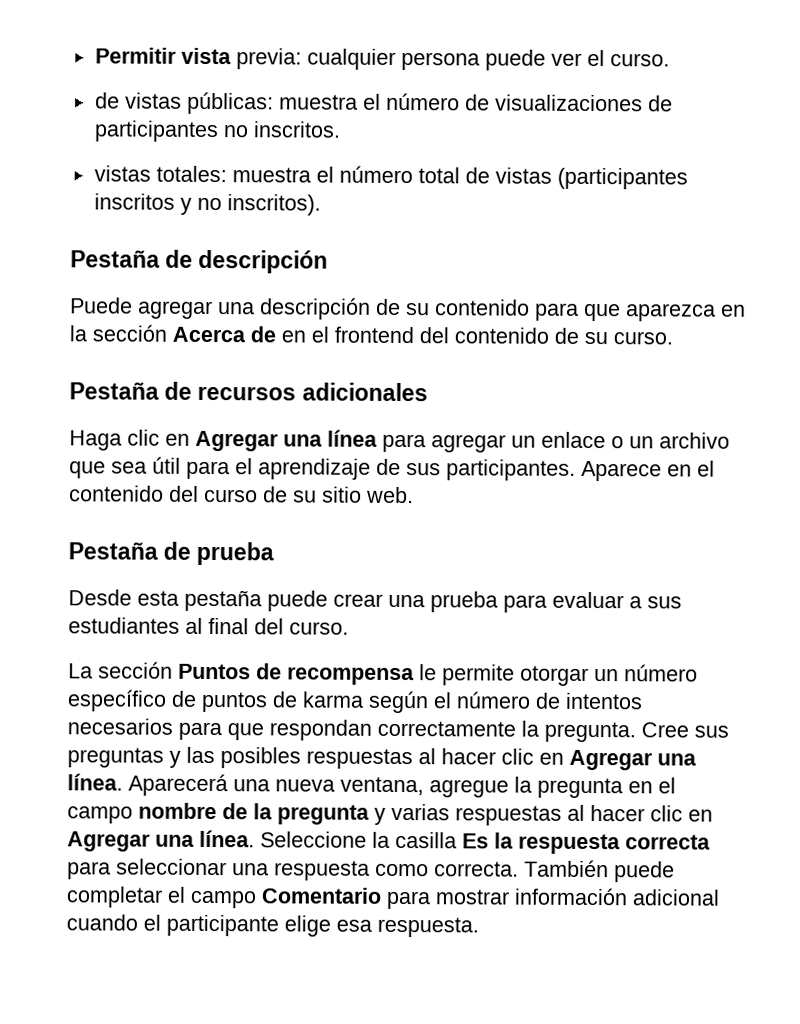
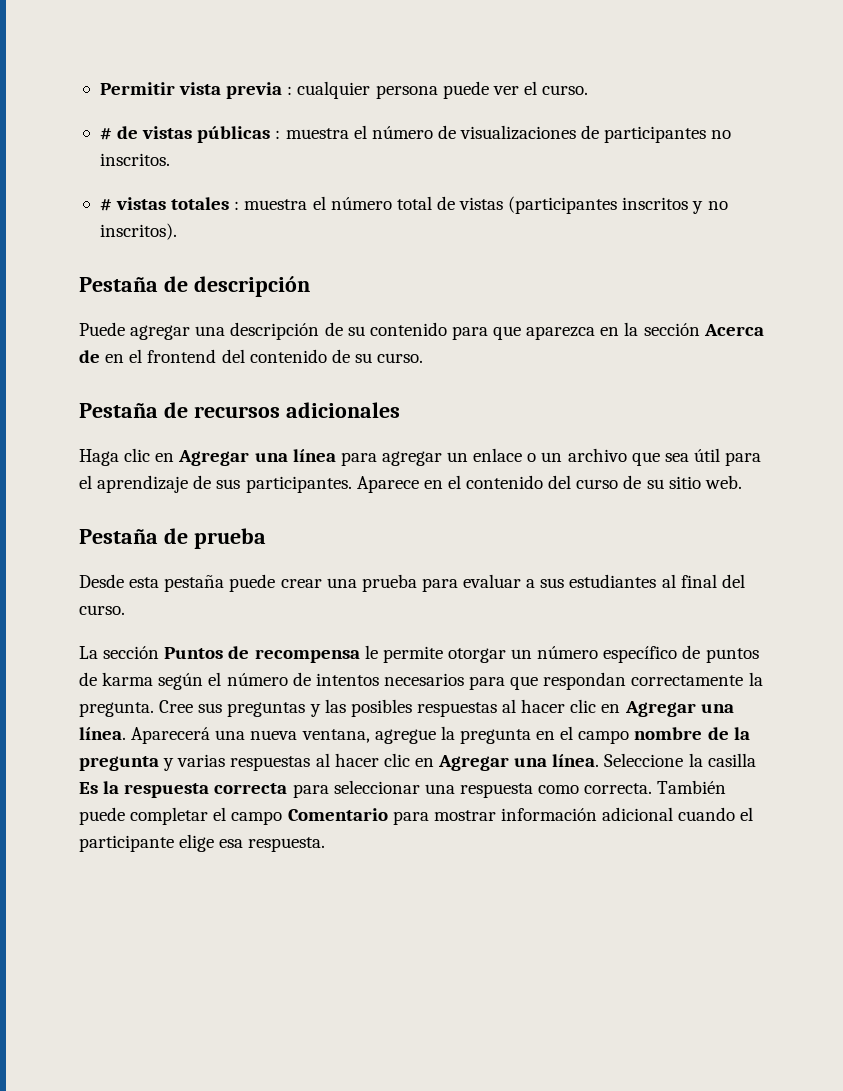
- Permitir vista previa: cualquier persona puede ver el curso.
+ Permitir vista previa : cualquier persona puede ver el curso.
- de vistas públicas: muestra el número de visualizaciones de participantes no inscritos.
+ # de vistas públicas : muestra el número de visualizaciones de participantes no inscritos.
- vistas totales: muestra el número total de vistas (participantes inscritos y no inscritos).
+ # vistas totales : muestra el número total de vistas (participantes inscritos y no inscritos).

